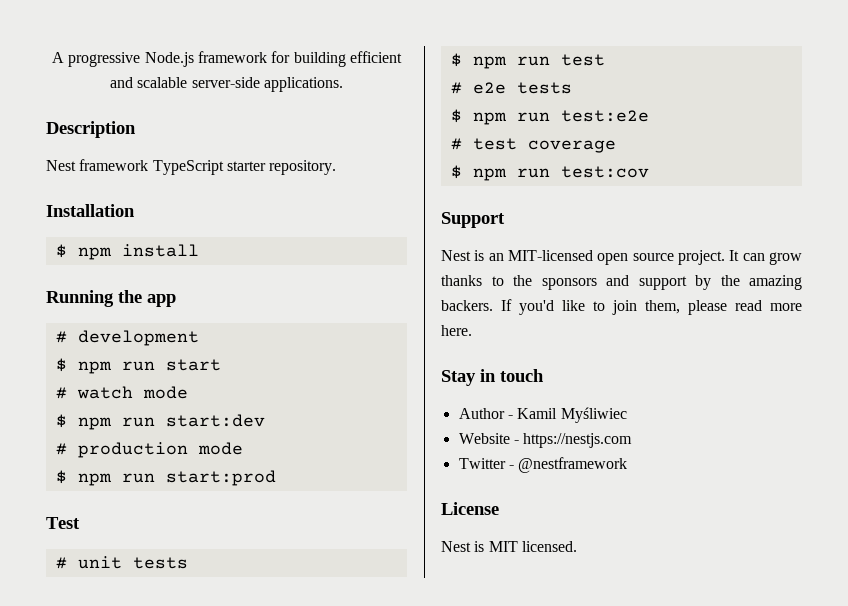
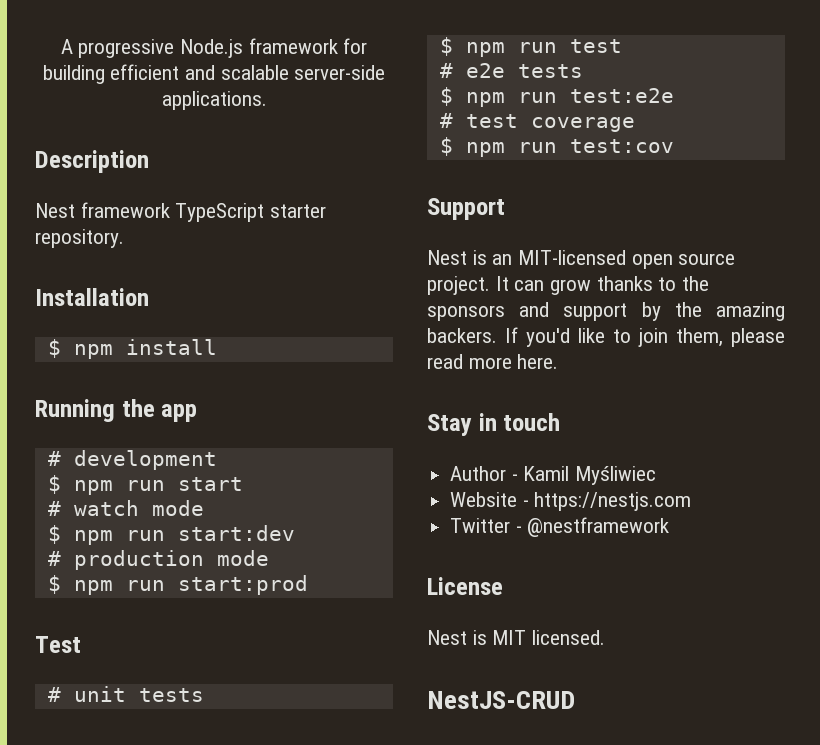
+ NestJS-CRUD

